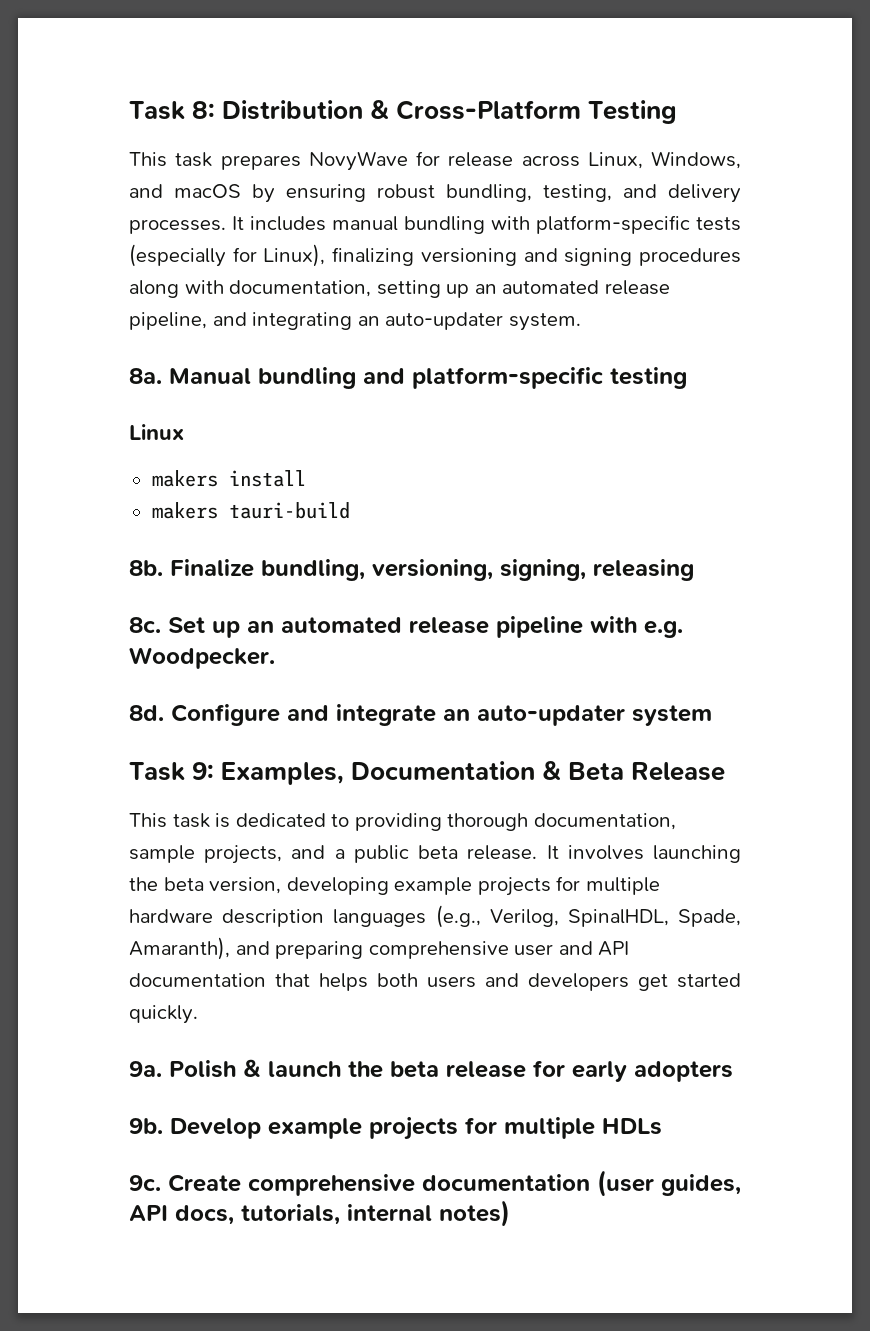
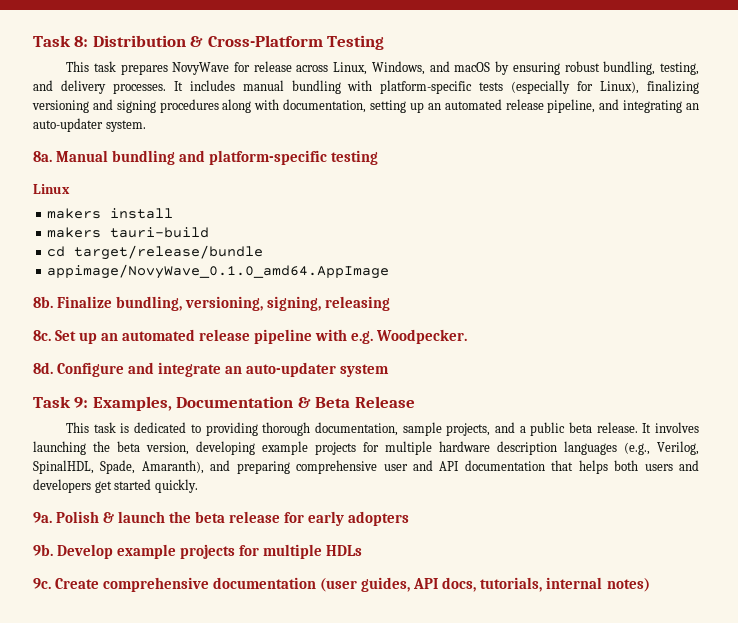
+ cd target/release/bundle
+ appimage/NovyWave_0.1.0_amd64.AppImage

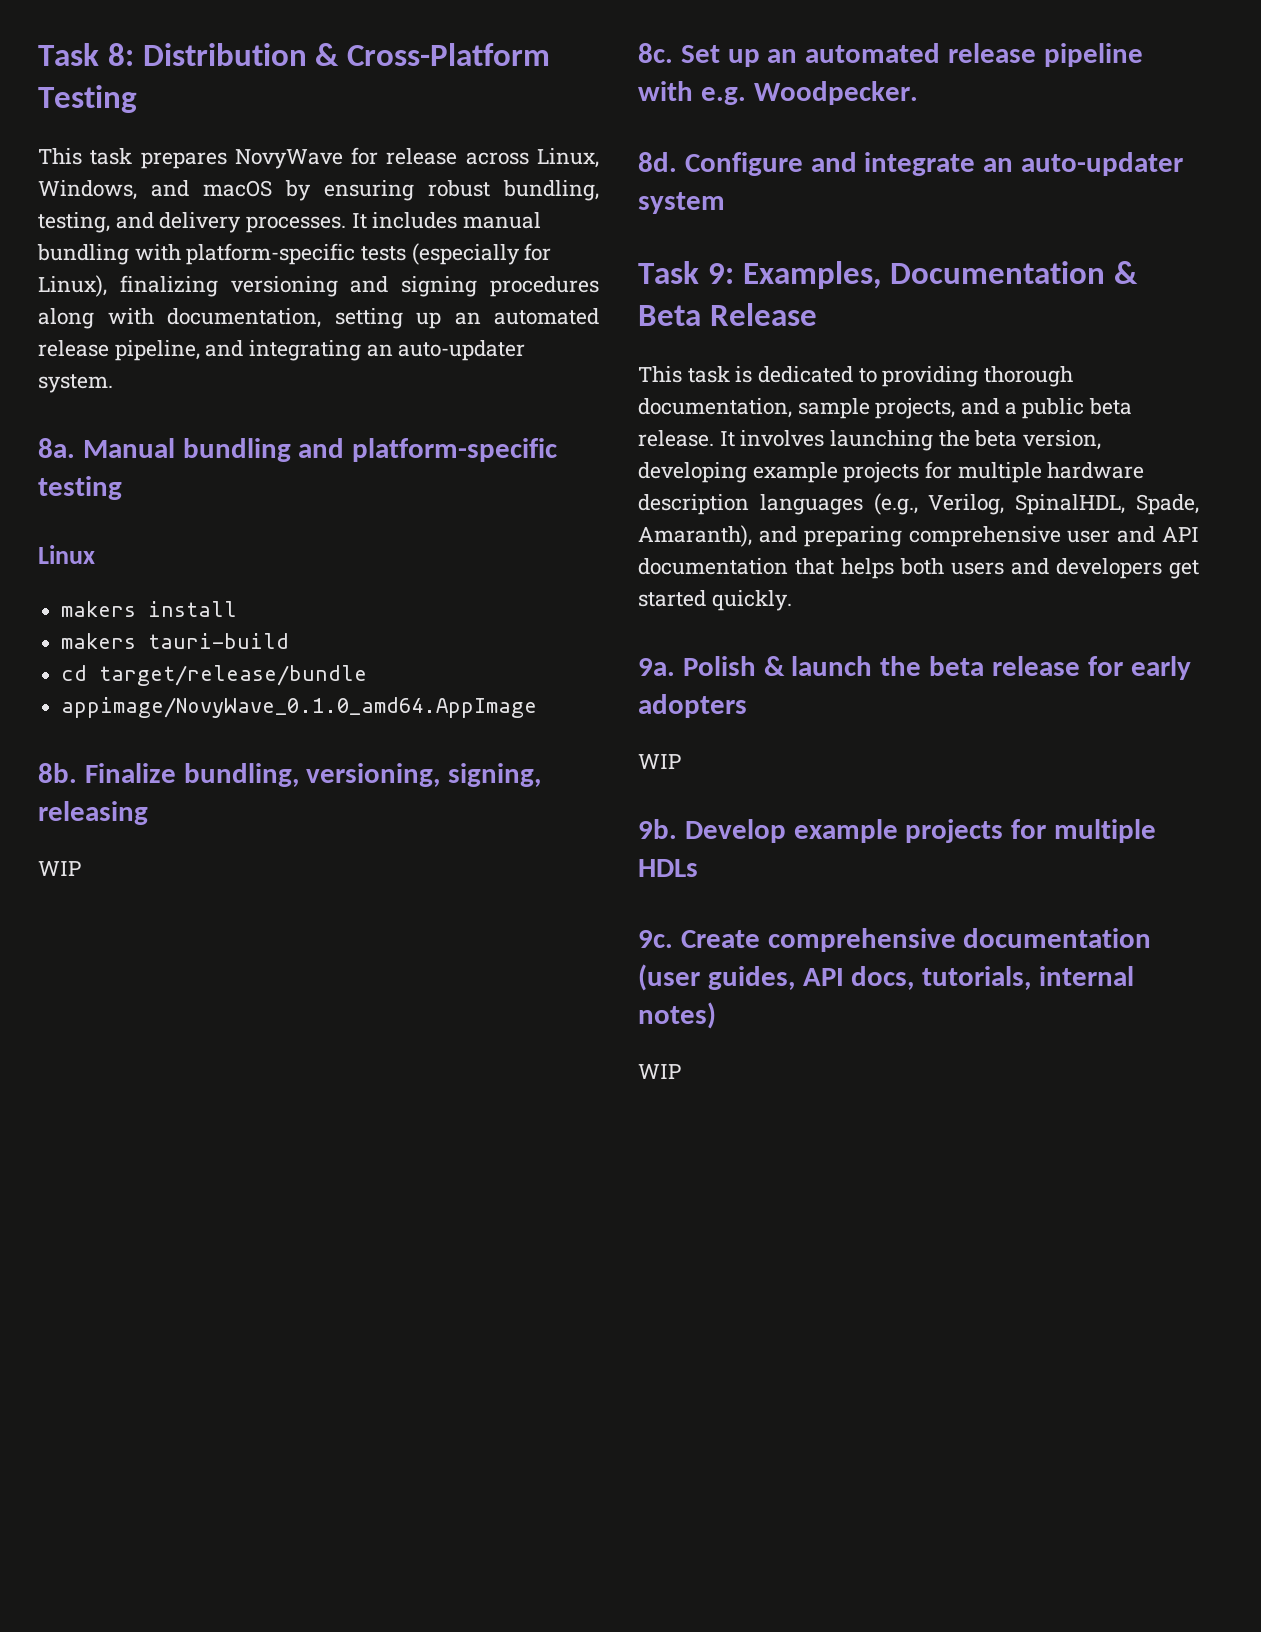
  Finalize bundling, versioning, signing, releasing
+ WIP
  Polish & launch the beta release for early adopters
+ WIP
  Create comprehensive documentation (user guides, API docs, tutorials, internal notes)
+ WIP

